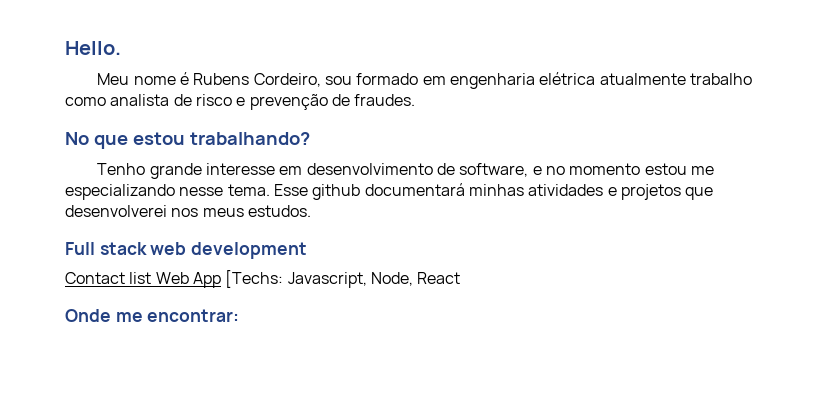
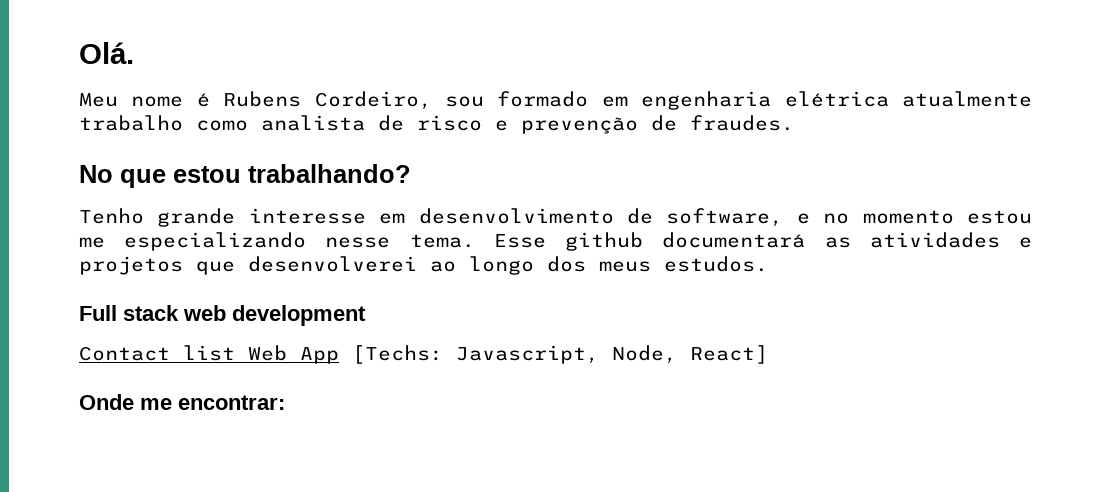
- Hello.
+ Olá.
- Esse github documentará minhas atividades e projetos que desenvolverei nos meus estudos.
+ Esse github documentará as atividades e projetos que desenvolverei ao longo dos meus estudos.
- Contact list Web App [Techs: Javascript, Node, React
+ Contact list Web App [Techs: Javascript, Node, React]

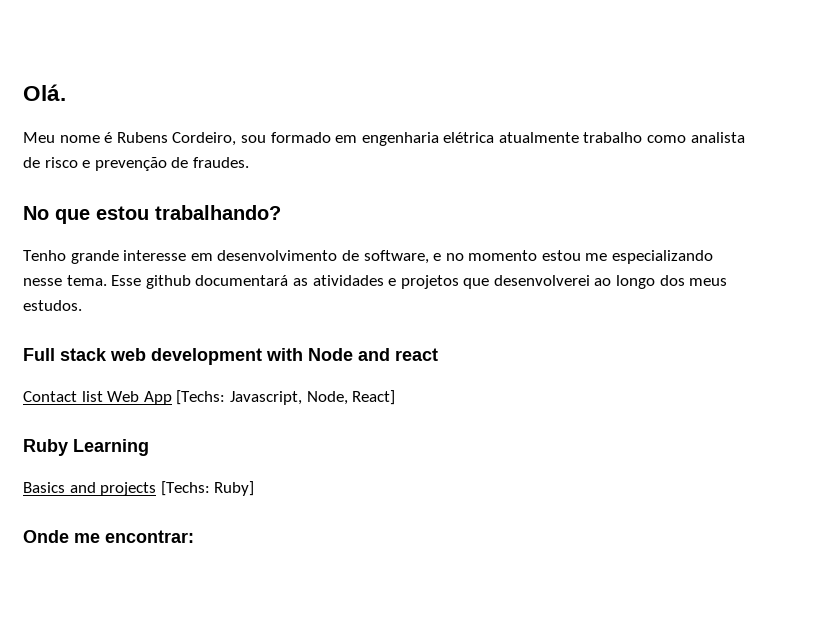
- Full stack web development
+ Full stack web development with Node and react
+ Ruby Learning
+ Basics and projects [Techs: Ruby]

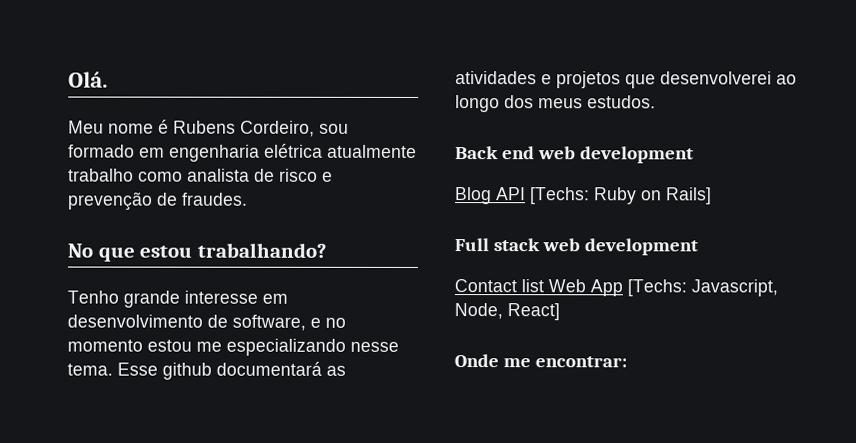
+ Back end web development
+ Blog API [Techs: Ruby on Rails]
- Full stack web development with Node and react
+ Full stack web development
- Ruby Learning
- Basics and projects [Techs: Ruby]

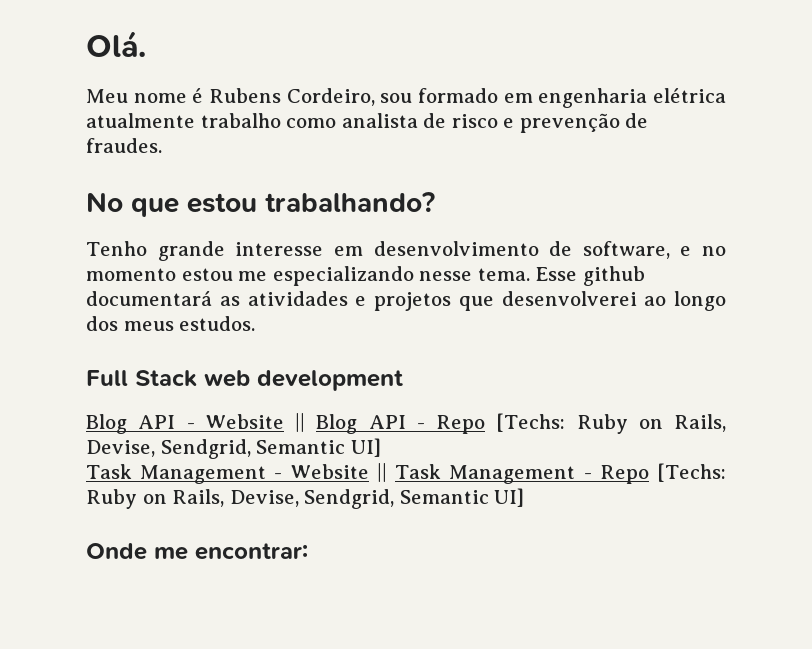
- Back end web development
+ Full Stack web development
- Blog API [Techs: Ruby on Rails]
- Full stack web development
- Contact list Web App [Techs: Javascript, Node, React]
+ Blog API - Website || Blog API - Repo [Techs: Ruby on Rails, Devise, Sendgrid, Semantic UI]
+ Task Management - Website || Task Management - Repo [Techs: Ruby on Rails, Devise, Sendgrid, Semantic UI]

